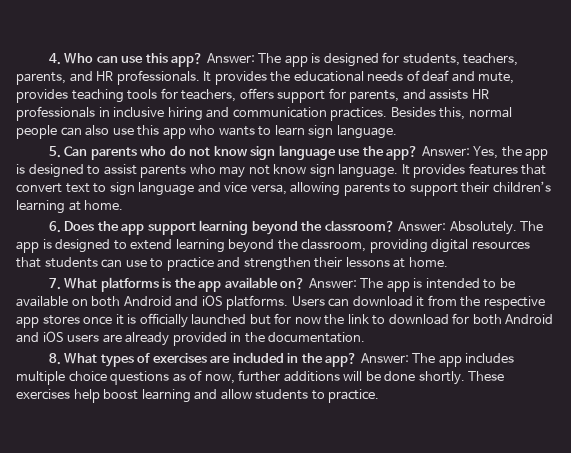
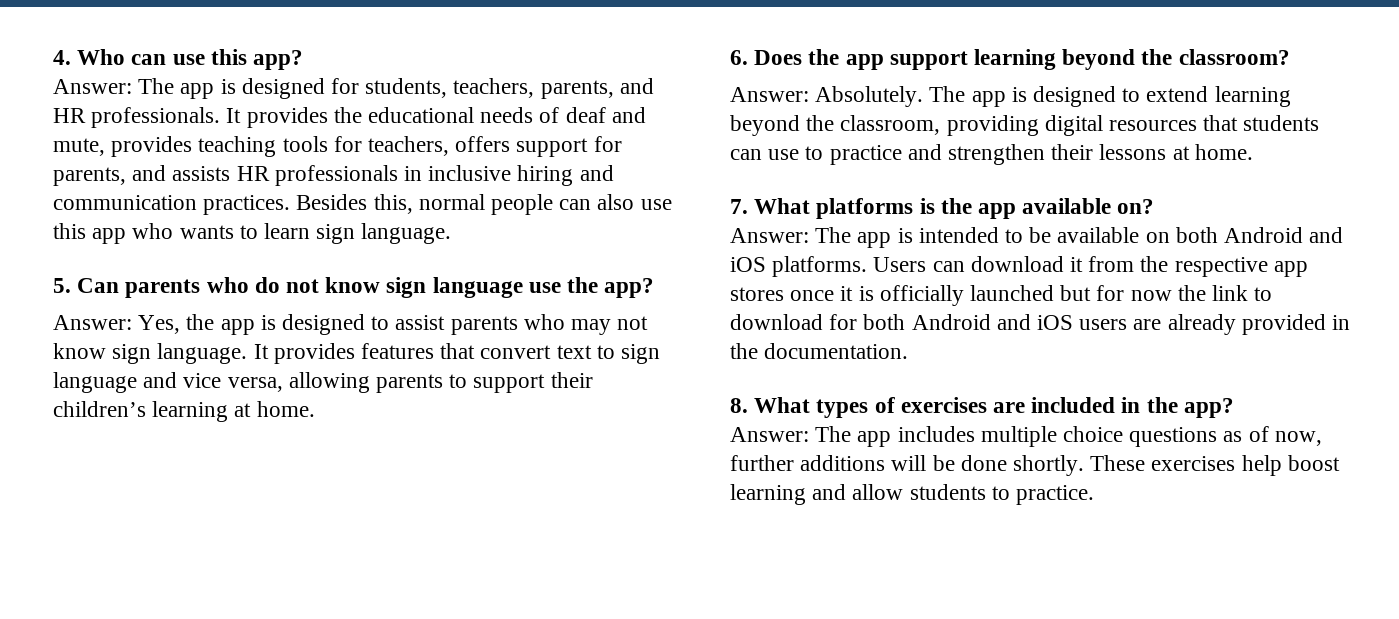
- 4. Who can use this app? Answer: The app is designed for students, teachers, parents, and HR professionals.
+ 4. Who can use this app?
+ Answer: The app is designed for students, teachers, parents, and HR professionals.
- 5. Can parents who do not know sign language use the app? Answer: Yes, the app is designed to assist parents who may not know sign language.
+ 5. Can parents who do not know sign language use the app?
+ Answer: Yes, the app is designed to assist parents who may not know sign language.
- 6. Does the app support learning beyond the classroom? Answer: Absolutely.
+ 6. Does the app support learning beyond the classroom?
+ Answer: Absolutely.
- 7. What platforms is the app available on? Answer: The app is intended to be available on both Android and iOS platforms.
+ 7. What platforms is the app available on?
+ Answer: The app is intended to be available on both Android and iOS platforms.
- 8. What types of exercises are included in the app? Answer: The app includes multiple choice questions as of now, further additions will be done shortly.
+ 8. What types of exercises are included in the app?
+ Answer: The app includes multiple choice questions as of now, further additions will be done shortly.

